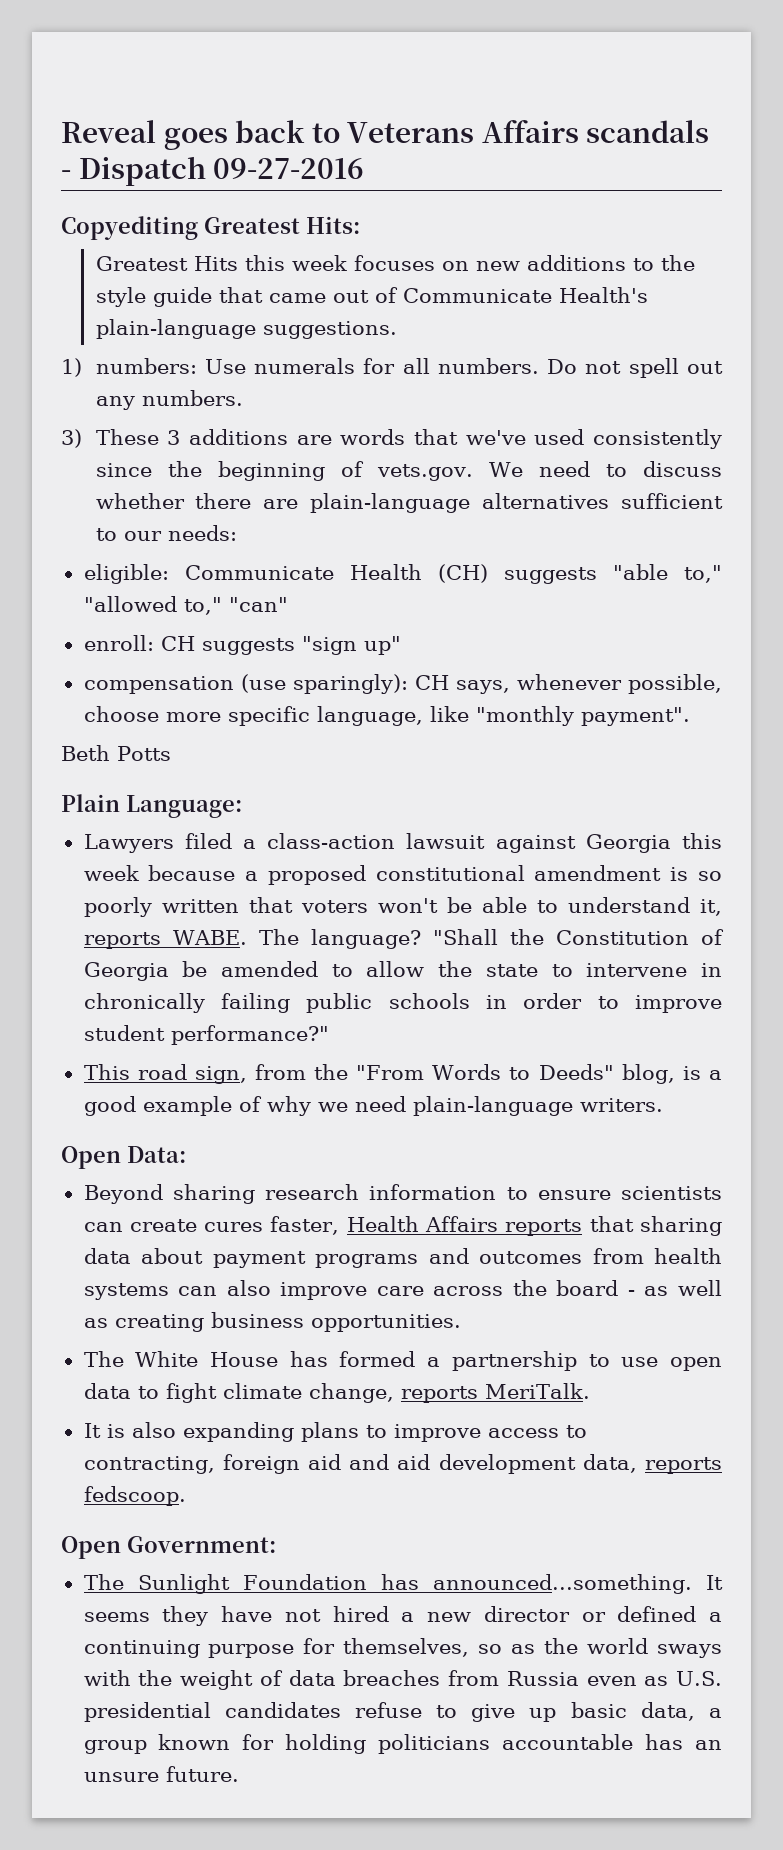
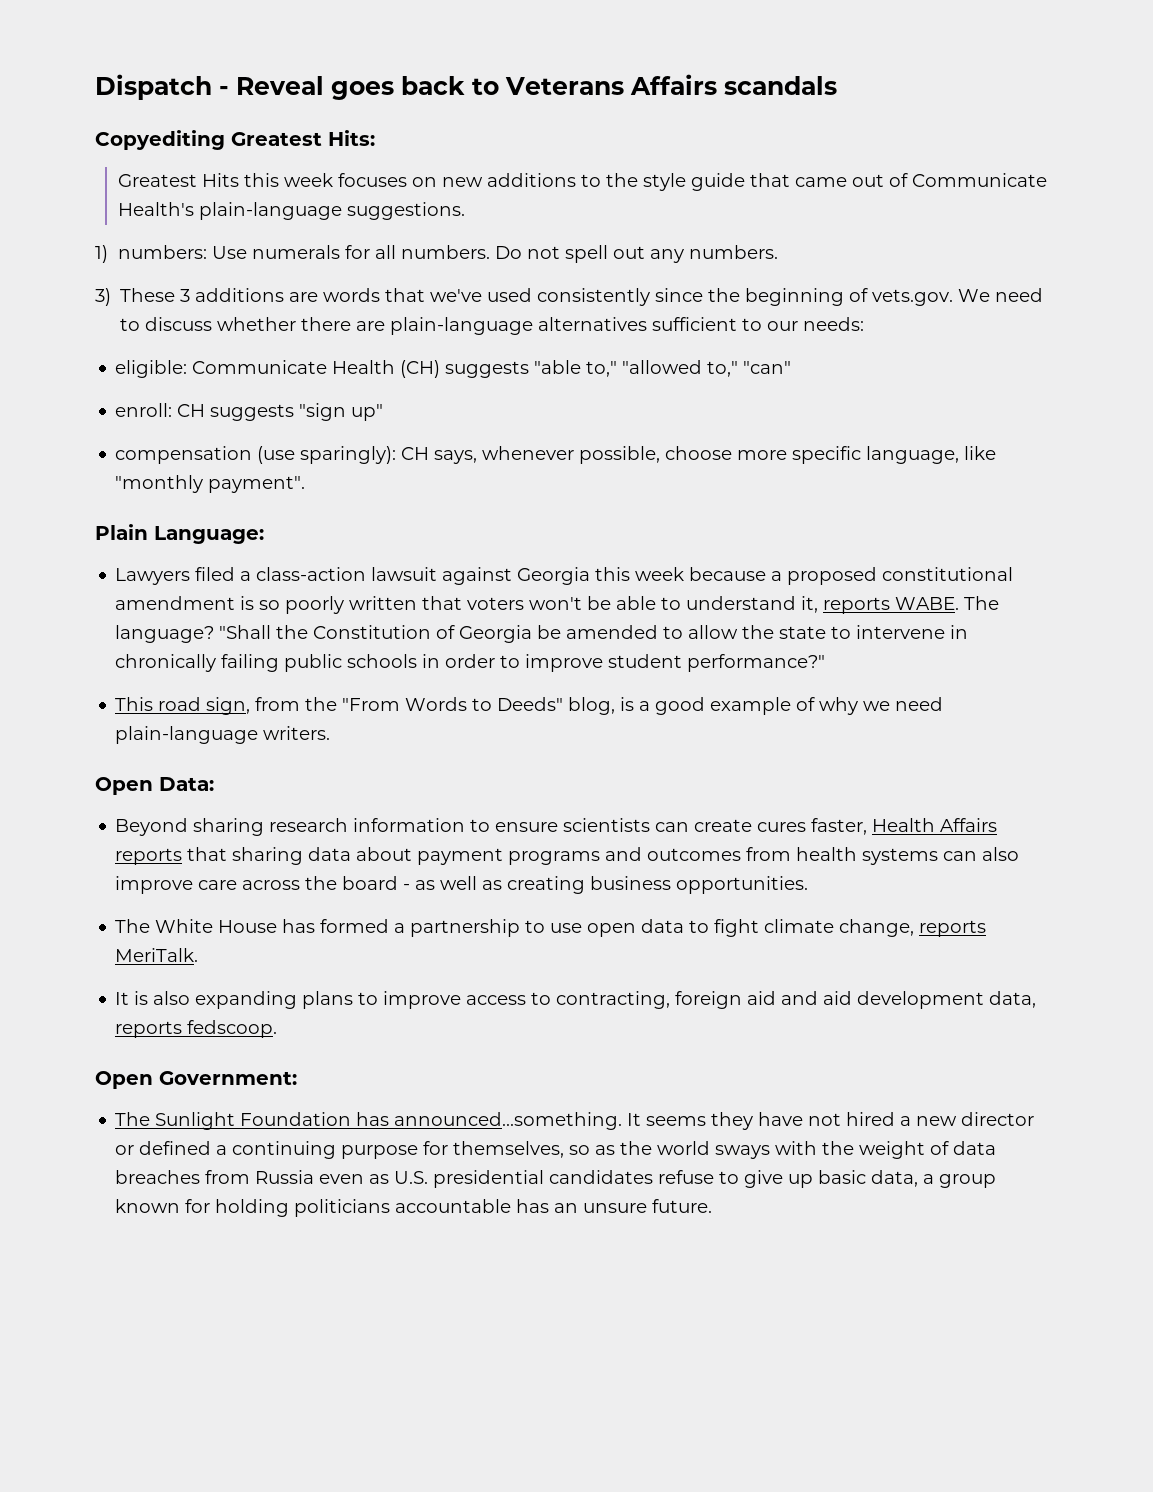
- Reveal goes back to Veterans Affairs scandals - Dispatch 09-27-2016
+ Dispatch - Reveal goes back to Veterans Affairs scandals
- Beth Potts

